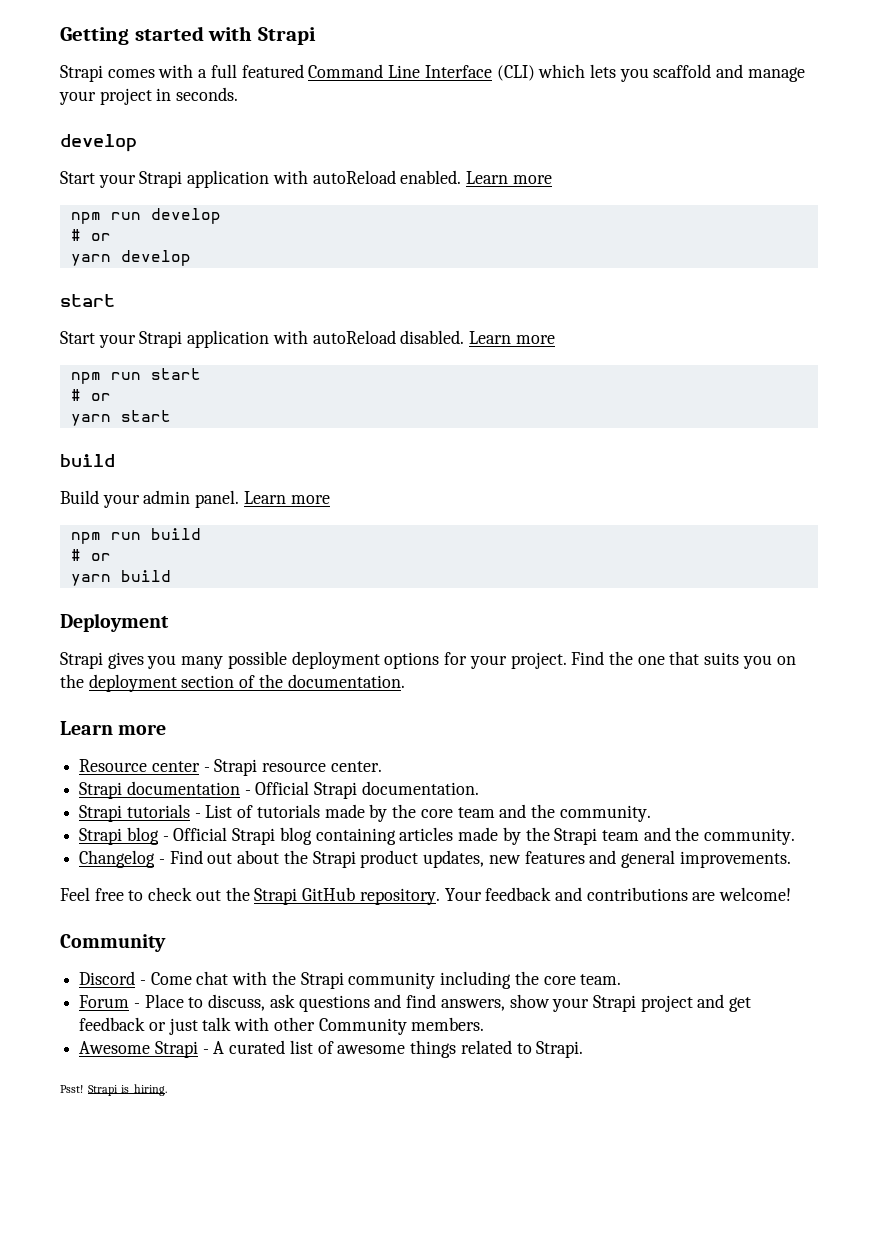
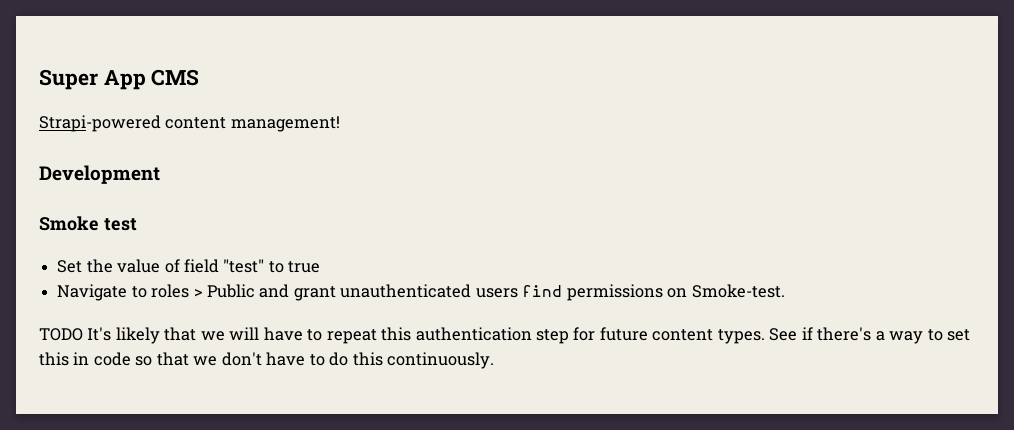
- Getting started with Strapi
- Strapi comes with a full featured Command Line Interface (CLI) which lets you scaffold and manage your project in seconds.
- develop
- Start your Strapi application with autoReload enabled. Learn more
- npm run develop
- # or
- yarn develop
- start
- Start your Strapi application with autoReload disabled. Learn more
- npm run start
- # or
- yarn start
- build
- Build your admin panel. Learn more
- npm run build
- # or
- yarn build
- Deployment
- Strapi gives you many possible deployment options for your project. Find the one that suits you on the deployment section of the documentation.
- Learn more
- Resource center - Strapi resource center.
- Strapi documentation - Official Strapi documentation.
- Strapi tutorials - List of tutorials made by the core team and the community.
- Strapi blog - Official Strapi blog containing articles made by the Strapi team and the community.
- Changelog - Find out about the Strapi product updates, new features and general improvements.
- Feel free to check out the Strapi GitHub repository. Your feedback and contributions are welcome!
- Community
- Discord - Come chat with the Strapi community including the core team.
- Forum - Place to discuss, ask questions and find answers, show your Strapi project and get feedback or just talk with other Community members.
- Awesome Strapi - A curated list of awesome things related to Strapi.
- Psst! Strapi is hiring.
+ Super App CMS
+ Strapi-powered content management!
+ Development
+ Smoke test
+ Set the value of field "test" to true
+ Navigate to roles > Public and grant unauthenticated users find permissions on Smoke-test.
+ TODO It's likely that we will have to repeat this authentication step for future content types. See if there's a way to set this in code so that we don't have to do this continuously.

